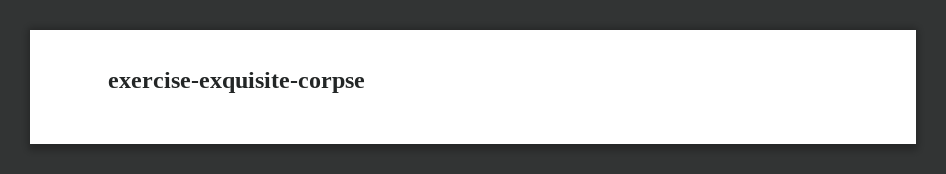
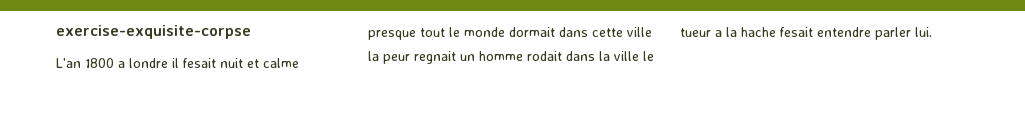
+ L'an 1800 a londre il fesait nuit et calme presque tout le monde dormait dans cette ville la peur regnait un homme rodait dans la ville le tueur a la hache fesait entendre parler lui.

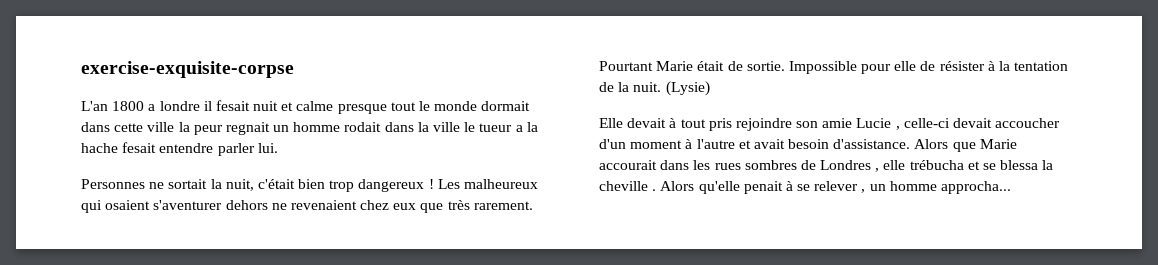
+ Personnes ne sortait la nuit, c'était bien trop dangereux ! Les malheureux qui osaient s'aventurer dehors ne revenaient chez eux que très rarement. Pourtant Marie était de sortie. Impossible pour elle de résister à la tentation de la nuit. (Lysie)
+ Elle devait à tout pris rejoindre son amie Lucie , celle-ci devait accoucher d'un moment à l'autre et avait besoin d'assistance. Alors que Marie accourait dans les rues sombres de Londres , elle trébucha et se blessa la cheville . Alors qu'elle penait à se relever , un homme approcha...

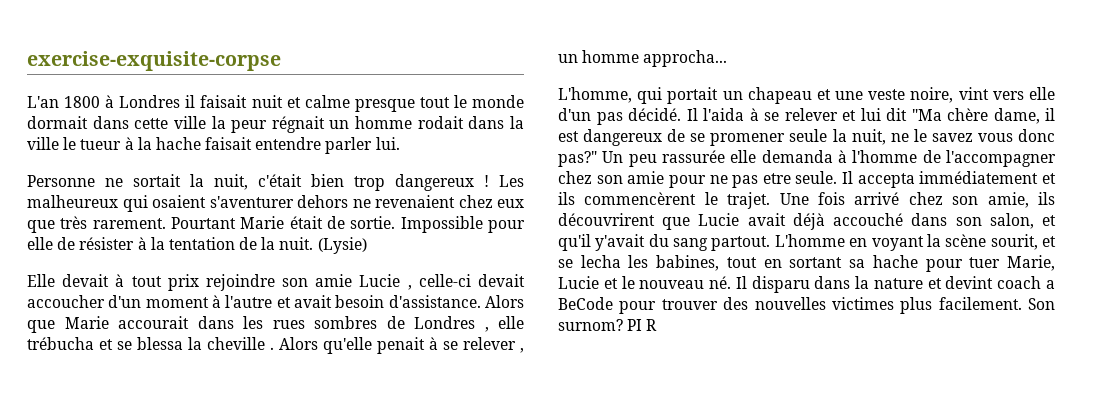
- L'an 1800 a londre il fesait nuit et calme presque tout le monde dormait dans cette ville la peur regnait un homme rodait dans la ville le tueur a la hache fesait entendre parler lui.
+ L'an 1800 à Londres il faisait nuit et calme presque tout le monde dormait dans cette ville la peur régnait un homme rodait dans la ville le tueur à la hache faisait entendre parler lui.
- Personnes ne sortait la nuit, c'était bien trop dangereux !
+ Personne ne sortait la nuit, c'était bien trop dangereux !
- Elle devait à tout pris rejoindre son amie Lucie , celle-ci devait accoucher d'un moment à l'autre et avait besoin d'assistance.
+ Elle devait à tout prix rejoindre son amie Lucie , celle-ci devait accoucher d'un moment à l'autre et avait besoin d'assistance.
+ L'homme, qui portait un chapeau et une veste noire, vint vers elle d'un pas décidé. Il l'aida à se relever et lui dit "Ma chère dame, il est dangereux de se promener seule la nuit, ne le savez vous donc pas?" Un peu rassurée elle demanda à l'homme de l'accompagner chez son amie pour ne pas etre seule. Il accepta immédiatement et ils commencèrent le trajet. Une fois arrivé chez son amie, ils découvrirent que Lucie avait déjà accouché dans son salon, et qu'il y'avait du sang partout. L'homme en voyant la scène sourit, et se lecha les babines, tout en sortant sa hache pour tuer Marie, Lucie et le nouveau né. Il disparu dans la nature et devint coach a BeCode pour trouver des nouvelles victimes plus facilement. Son surnom? PI R

